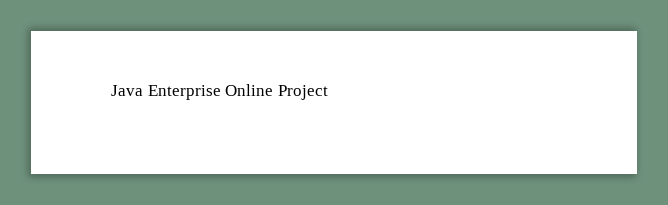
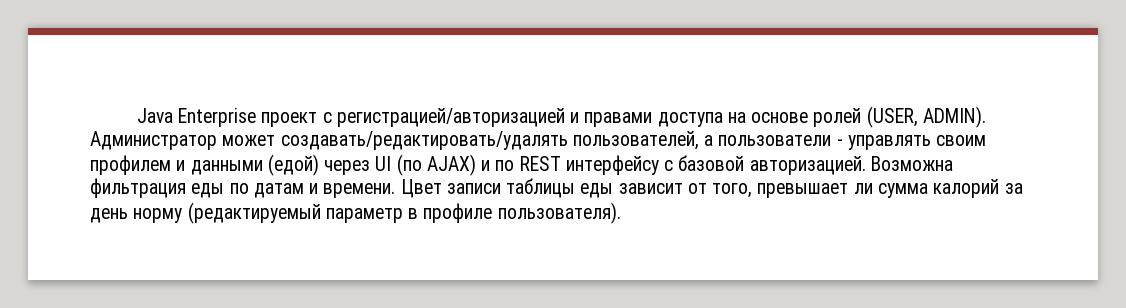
- Java Enterprise Online Project
+ Java Enterprise проект с регистрацией/авторизацией и правами доступа на основе ролей (USER, ADMIN). Администратор может создавать/редактировать/удалять пользователей, а пользователи - управлять своим профилем и данными (едой) через UI (по AJAX) и по REST интерфейсу с базовой авторизацией. Возможна фильтрация еды по датам и времени. Цвет записи таблицы еды зависит от того, превышает ли сумма калорий за день норму (редактируемый параметр в профиле пользователя).

